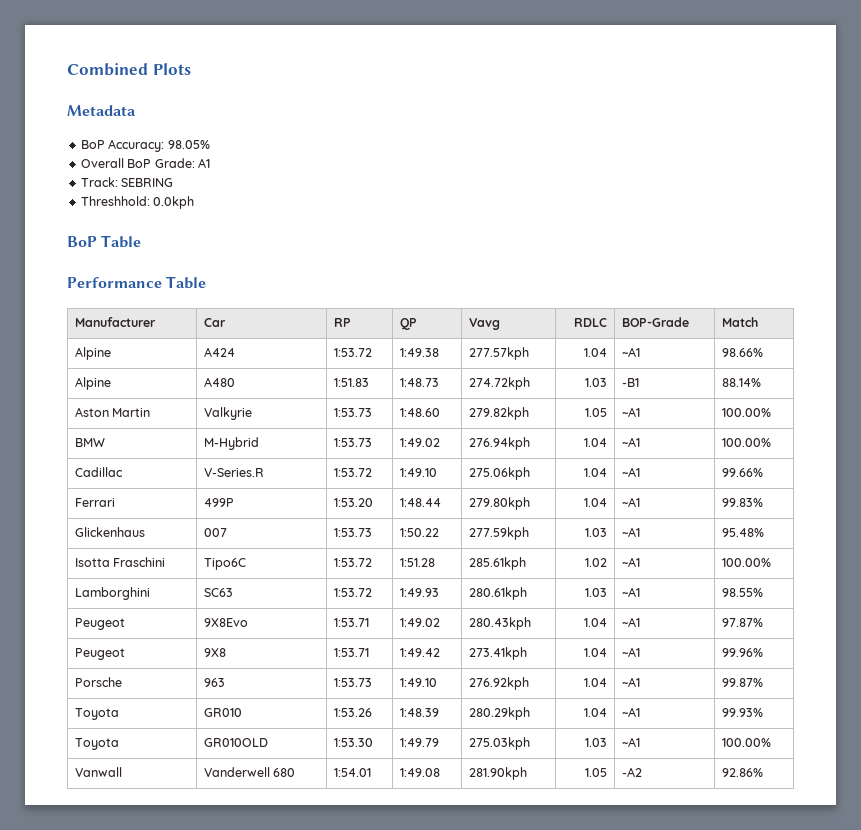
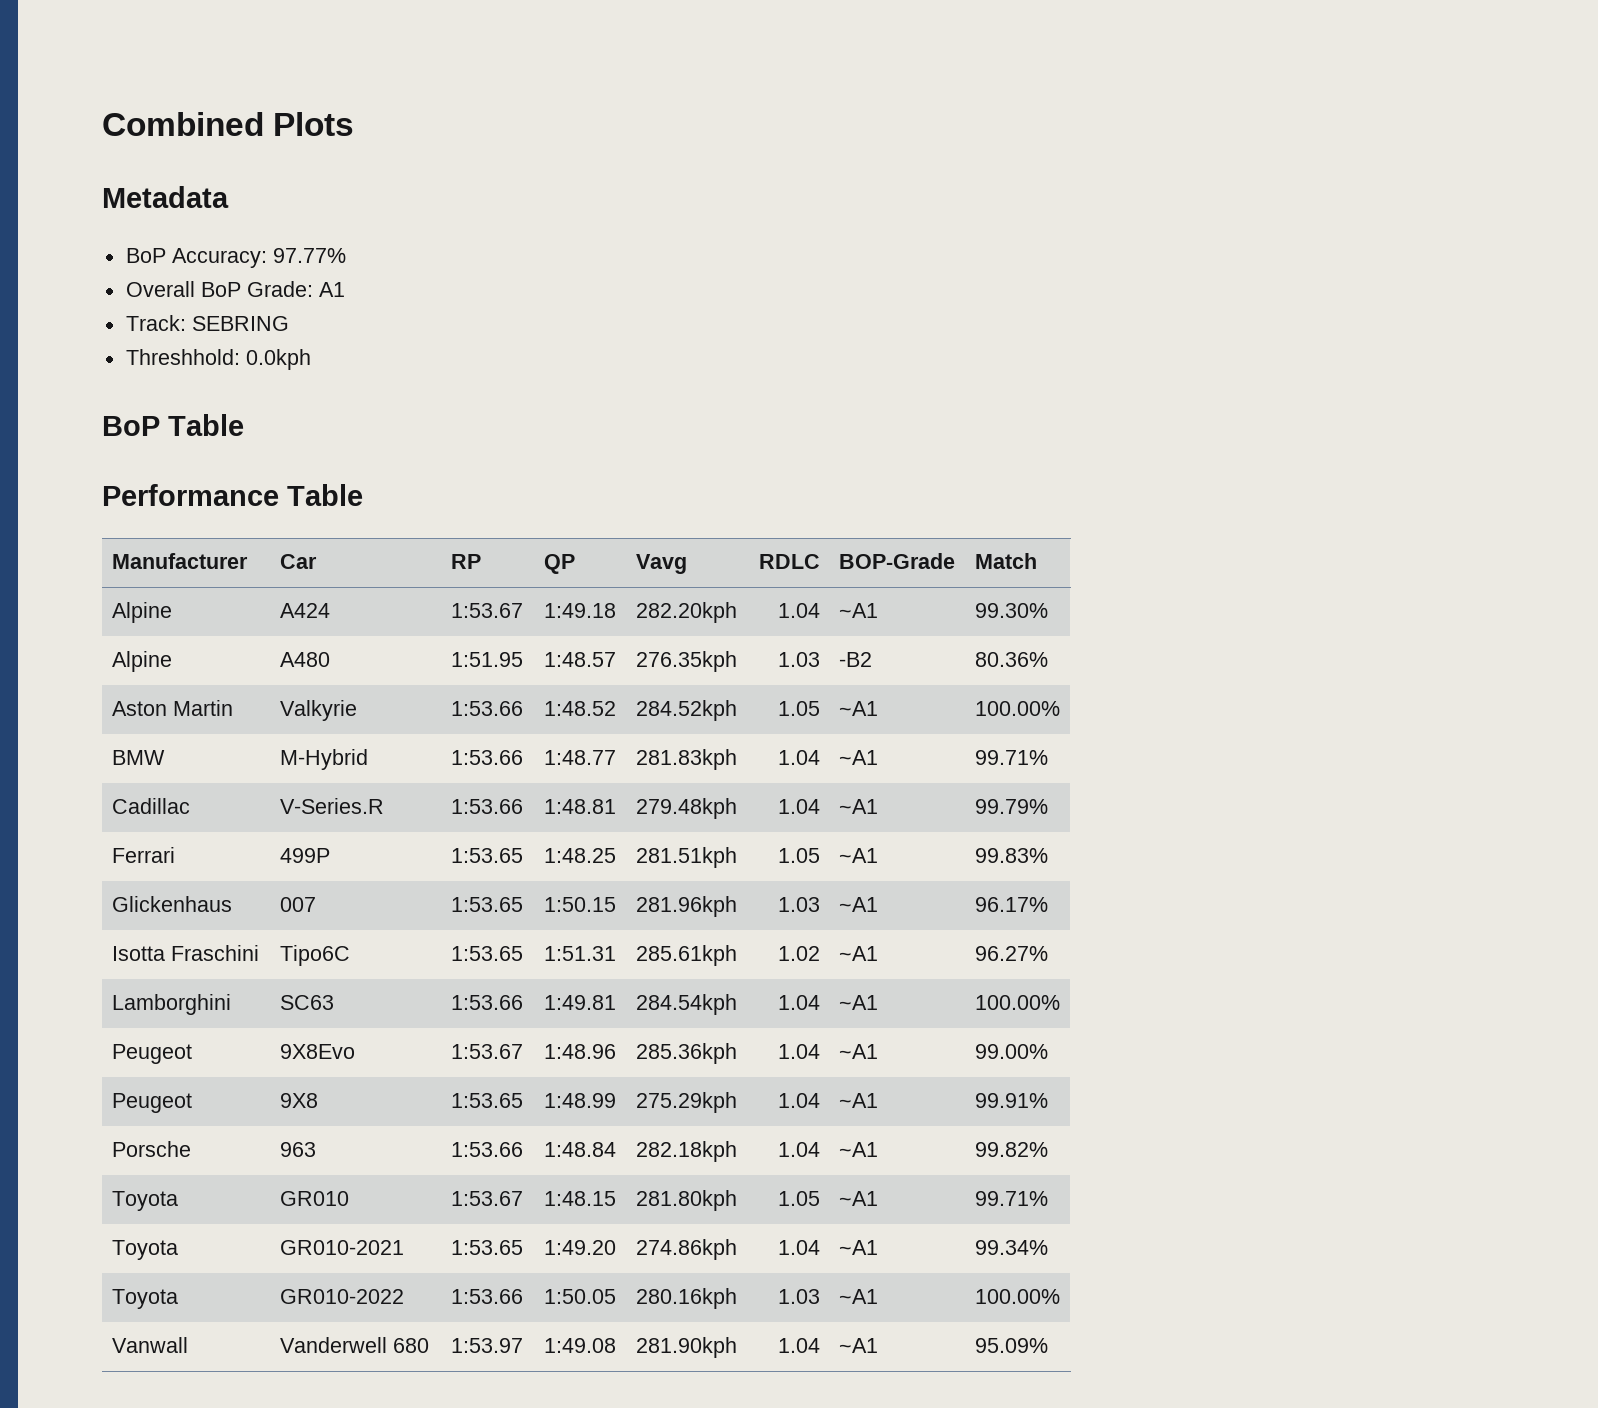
- BoP Accuracy: 98.05%
+ BoP Accuracy: 97.77%
- Alpine | A424 | 1:53.72 | 1:49.38 | 277.57kph | 1.04 | ~A1 | 98.66%
+ Alpine | A424 | 1:53.67 | 1:49.18 | 282.20kph | 1.04 | ~A1 | 99.30%
- Alpine | A480 | 1:51.83 | 1:48.73 | 274.72kph | 1.03 | -B1 | 88.14%
+ Alpine | A480 | 1:51.95 | 1:48.57 | 276.35kph | 1.03 | -B2 | 80.36%
- Aston Martin | Valkyrie | 1:53.73 | 1:48.60 | 279.82kph | 1.05 | ~A1 | 100.00%
+ Aston Martin | Valkyrie | 1:53.66 | 1:48.52 | 284.52kph | 1.05 | ~A1 | 100.00%
- BMW | M-Hybrid | 1:53.73 | 1:49.02 | 276.94kph | 1.04 | ~A1 | 100.00%
+ BMW | M-Hybrid | 1:53.66 | 1:48.77 | 281.83kph | 1.04 | ~A1 | 99.71%
- Cadillac | V-Series.R | 1:53.72 | 1:49.10 | 275.06kph | 1.04 | ~A1 | 99.66%
+ Cadillac | V-Series.R | 1:53.66 | 1:48.81 | 279.48kph | 1.04 | ~A1 | 99.79%
- Ferrari | 499P | 1:53.20 | 1:48.44 | 279.80kph | 1.04 | ~A1 | 99.83%
+ Ferrari | 499P | 1:53.65 | 1:48.25 | 281.51kph | 1.05 | ~A1 | 99.83%
- Glickenhaus | 007 | 1:53.73 | 1:50.22 | 277.59kph | 1.03 | ~A1 | 95.48%
+ Glickenhaus | 007 | 1:53.65 | 1:50.15 | 281.96kph | 1.03 | ~A1 | 96.17%
- Isotta Fraschini | Tipo6C | 1:53.72 | 1:51.28 | 285.61kph | 1.02 | ~A1 | 100.00%
+ Isotta Fraschini | Tipo6C | 1:53.65 | 1:51.31 | 285.61kph | 1.02 | ~A1 | 96.27%
- Lamborghini | SC63 | 1:53.72 | 1:49.93 | 280.61kph | 1.03 | ~A1 | 98.55%
+ Lamborghini | SC63 | 1:53.66 | 1:49.81 | 284.54kph | 1.04 | ~A1 | 100.00%
- Peugeot | 9X8Evo | 1:53.71 | 1:49.02 | 280.43kph | 1.04 | ~A1 | 97.87%
+ Peugeot | 9X8Evo | 1:53.67 | 1:48.96 | 285.36kph | 1.04 | ~A1 | 99.00%
- Peugeot | 9X8 | 1:53.71 | 1:49.42 | 273.41kph | 1.04 | ~A1 | 99.96%
+ Peugeot | 9X8 | 1:53.65 | 1:48.99 | 275.29kph | 1.04 | ~A1 | 99.91%
- Porsche | 963 | 1:53.73 | 1:49.10 | 276.92kph | 1.04 | ~A1 | 99.87%
+ Porsche | 963 | 1:53.66 | 1:48.84 | 282.18kph | 1.04 | ~A1 | 99.82%
- Toyota | GR010 | 1:53.26 | 1:48.39 | 280.29kph | 1.04 | ~A1 | 99.93%
- Toyota | GR010OLD | 1:53.30 | 1:49.79 | 275.03kph | 1.03 | ~A1 | 100.00%
+ Toyota | GR010 | 1:53.67 | 1:48.15 | 281.80kph | 1.05 | ~A1 | 99.71%
+ Toyota | GR010-2021 | 1:53.65 | 1:49.20 | 274.86kph | 1.04 | ~A1 | 99.34%
+ Toyota | GR010-2022 | 1:53.66 | 1:50.05 | 280.16kph | 1.03 | ~A1 | 100.00%
- Vanwall | Vanderwell 680 | 1:54.01 | 1:49.08 | 281.90kph | 1.05 | -A2 | 92.86%
+ Vanwall | Vanderwell 680 | 1:53.97 | 1:49.08 | 281.90kph | 1.04 | ~A1 | 95.09%

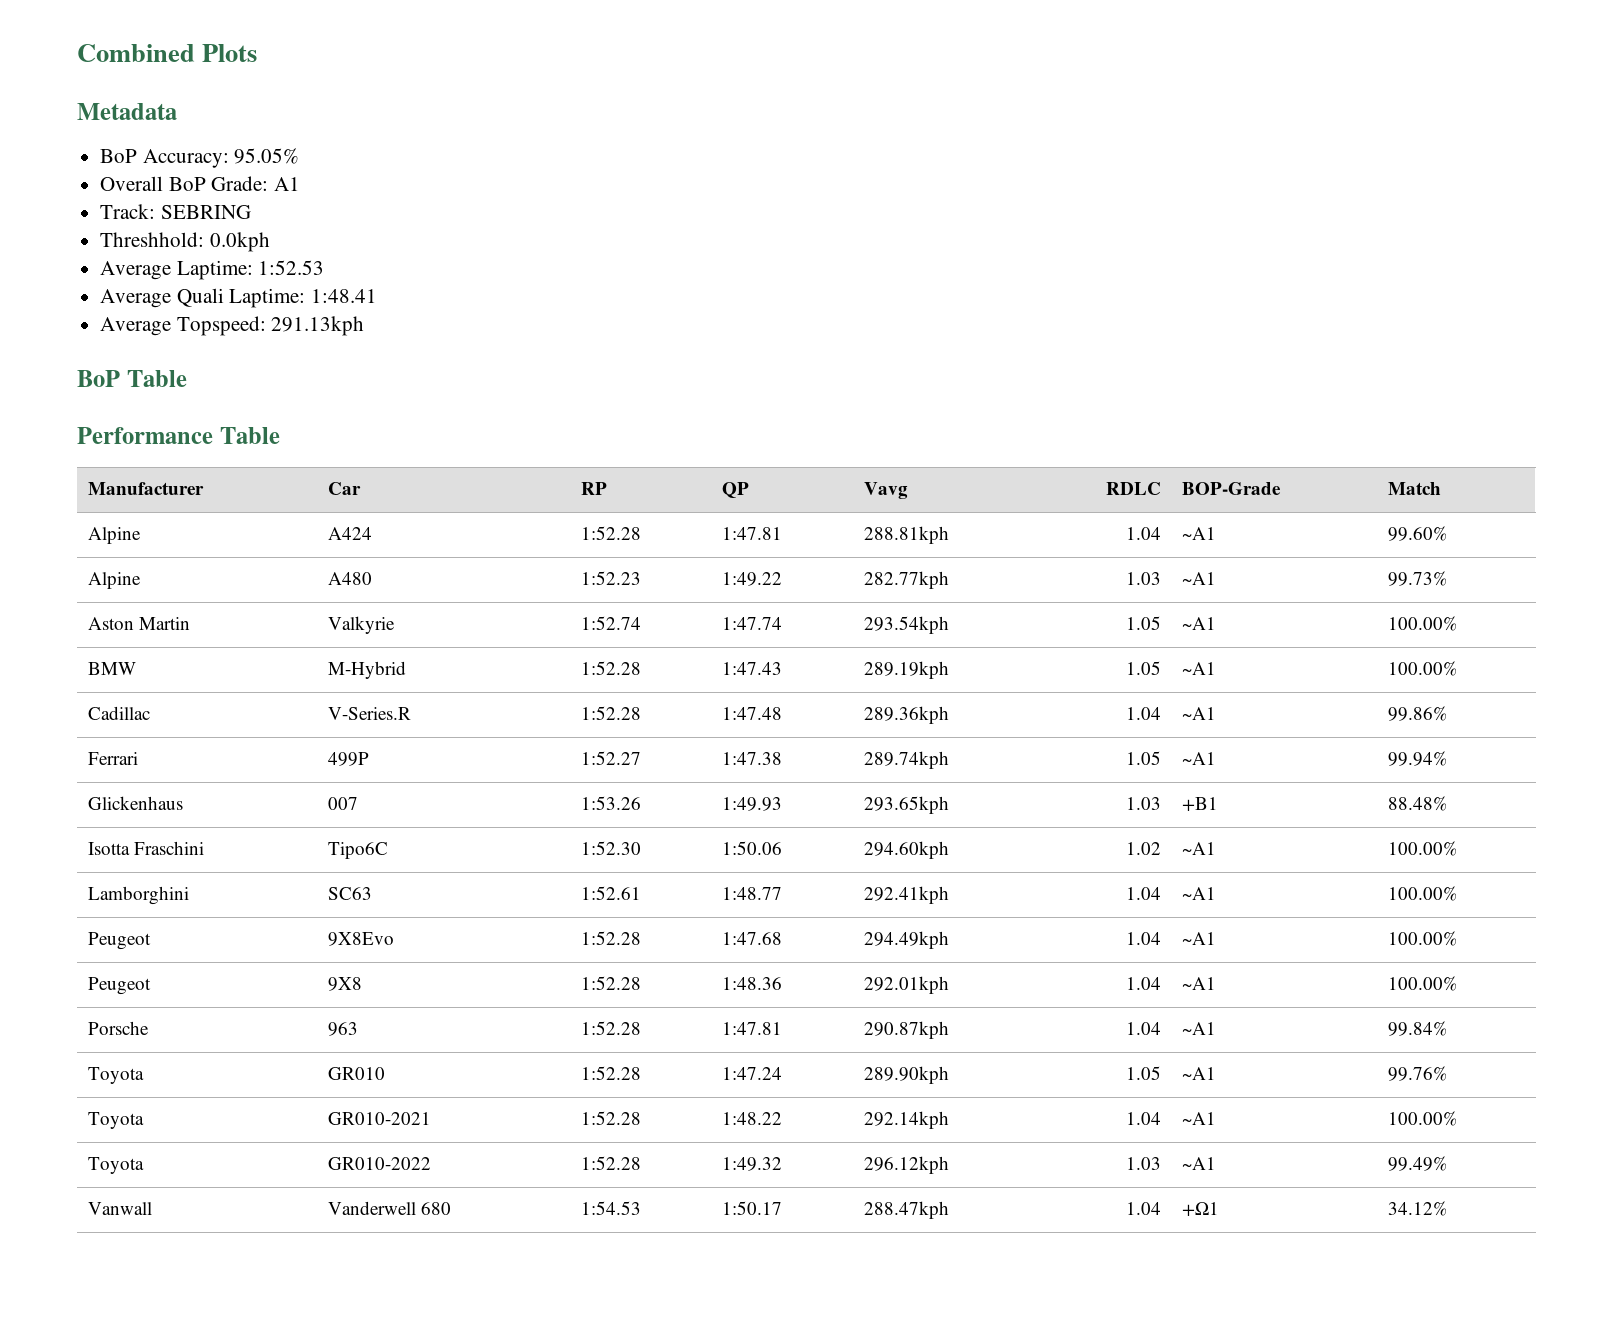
- BoP Accuracy: 97.77%
+ BoP Accuracy: 95.05%
+ Average Laptime: 1:52.53
+ Average Quali Laptime: 1:48.41
+ Average Topspeed: 291.13kph
- Alpine | A424 | 1:53.67 | 1:49.18 | 282.20kph | 1.04 | ~A1 | 99.30%
+ Alpine | A424 | 1:52.28 | 1:47.81 | 288.81kph | 1.04 | ~A1 | 99.60%
- Alpine | A480 | 1:51.95 | 1:48.57 | 276.35kph | 1.03 | -B2 | 80.36%
+ Alpine | A480 | 1:52.23 | 1:49.22 | 282.77kph | 1.03 | ~A1 | 99.73%
- Aston Martin | Valkyrie | 1:53.66 | 1:48.52 | 284.52kph | 1.05 | ~A1 | 100.00%
+ Aston Martin | Valkyrie | 1:52.74 | 1:47.74 | 293.54kph | 1.05 | ~A1 | 100.00%
- BMW | M-Hybrid | 1:53.66 | 1:48.77 | 281.83kph | 1.04 | ~A1 | 99.71%
- Cadillac | V-Series.R | 1:53.66 | 1:48.81 | 279.48kph | 1.04 | ~A1 | 99.79%
+ BMW | M-Hybrid | 1:52.28 | 1:47.43 | 289.19kph | 1.05 | ~A1 | 100.00%
+ Cadillac | V-Series.R | 1:52.28 | 1:47.48 | 289.36kph | 1.04 | ~A1 | 99.86%
- Ferrari | 499P | 1:53.65 | 1:48.25 | 281.51kph | 1.05 | ~A1 | 99.83%
+ Ferrari | 499P | 1:52.27 | 1:47.38 | 289.74kph | 1.05 | ~A1 | 99.94%
- Glickenhaus | 007 | 1:53.65 | 1:50.15 | 281.96kph | 1.03 | ~A1 | 96.17%
+ Glickenhaus | 007 | 1:53.26 | 1:49.93 | 293.65kph | 1.03 | +B1 | 88.48%
- Isotta Fraschini | Tipo6C | 1:53.65 | 1:51.31 | 285.61kph | 1.02 | ~A1 | 96.27%
+ Isotta Fraschini | Tipo6C | 1:52.30 | 1:50.06 | 294.60kph | 1.02 | ~A1 | 100.00%
- Lamborghini | SC63 | 1:53.66 | 1:49.81 | 284.54kph | 1.04 | ~A1 | 100.00%
+ Lamborghini | SC63 | 1:52.61 | 1:48.77 | 292.41kph | 1.04 | ~A1 | 100.00%
- Peugeot | 9X8Evo | 1:53.67 | 1:48.96 | 285.36kph | 1.04 | ~A1 | 99.00%
+ Peugeot | 9X8Evo | 1:52.28 | 1:47.68 | 294.49kph | 1.04 | ~A1 | 100.00%
- Peugeot | 9X8 | 1:53.65 | 1:48.99 | 275.29kph | 1.04 | ~A1 | 99.91%
+ Peugeot | 9X8 | 1:52.28 | 1:48.36 | 292.01kph | 1.04 | ~A1 | 100.00%
- Porsche | 963 | 1:53.66 | 1:48.84 | 282.18kph | 1.04 | ~A1 | 99.82%
+ Porsche | 963 | 1:52.28 | 1:47.81 | 290.87kph | 1.04 | ~A1 | 99.84%
- Toyota | GR010 | 1:53.67 | 1:48.15 | 281.80kph | 1.05 | ~A1 | 99.71%
+ Toyota | GR010 | 1:52.28 | 1:47.24 | 289.90kph | 1.05 | ~A1 | 99.76%
- Toyota | GR010-2021 | 1:53.65 | 1:49.20 | 274.86kph | 1.04 | ~A1 | 99.34%
+ Toyota | GR010-2021 | 1:52.28 | 1:48.22 | 292.14kph | 1.04 | ~A1 | 100.00%
- Toyota | GR010-2022 | 1:53.66 | 1:50.05 | 280.16kph | 1.03 | ~A1 | 100.00%
+ Toyota | GR010-2022 | 1:52.28 | 1:49.32 | 296.12kph | 1.03 | ~A1 | 99.49%
- Vanwall | Vanderwell 680 | 1:53.97 | 1:49.08 | 281.90kph | 1.04 | ~A1 | 95.09%
+ Vanwall | Vanderwell 680 | 1:54.53 | 1:50.17 | 288.47kph | 1.04 | +Ω1 | 34.12%

